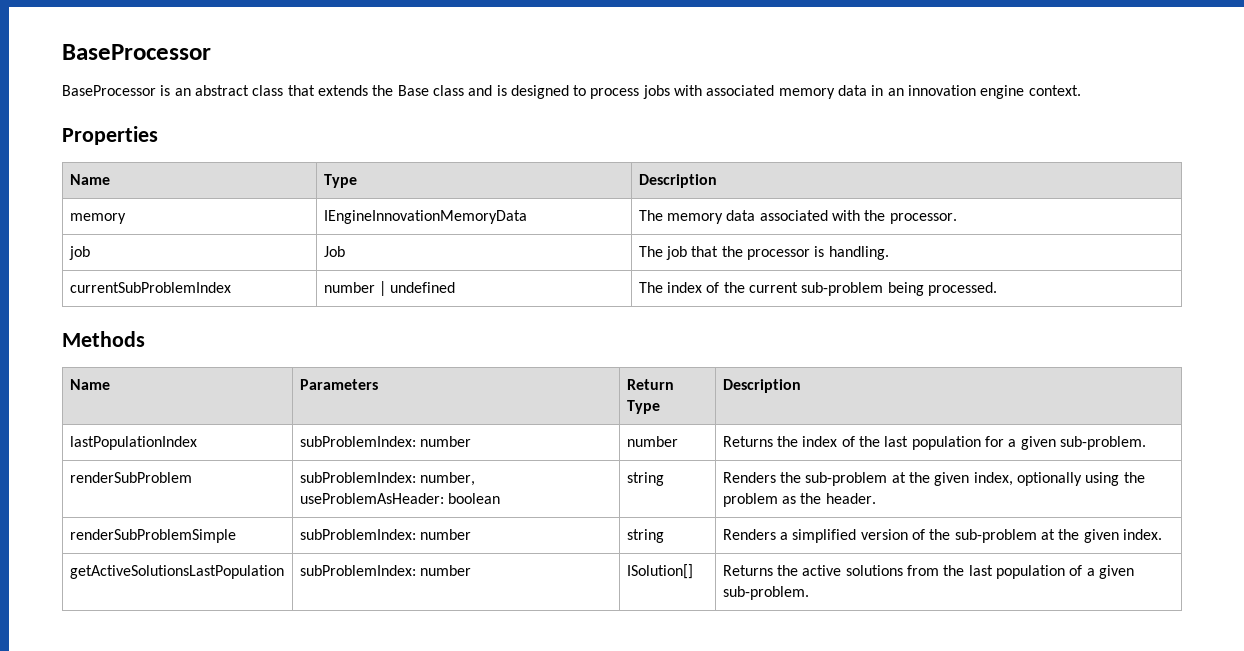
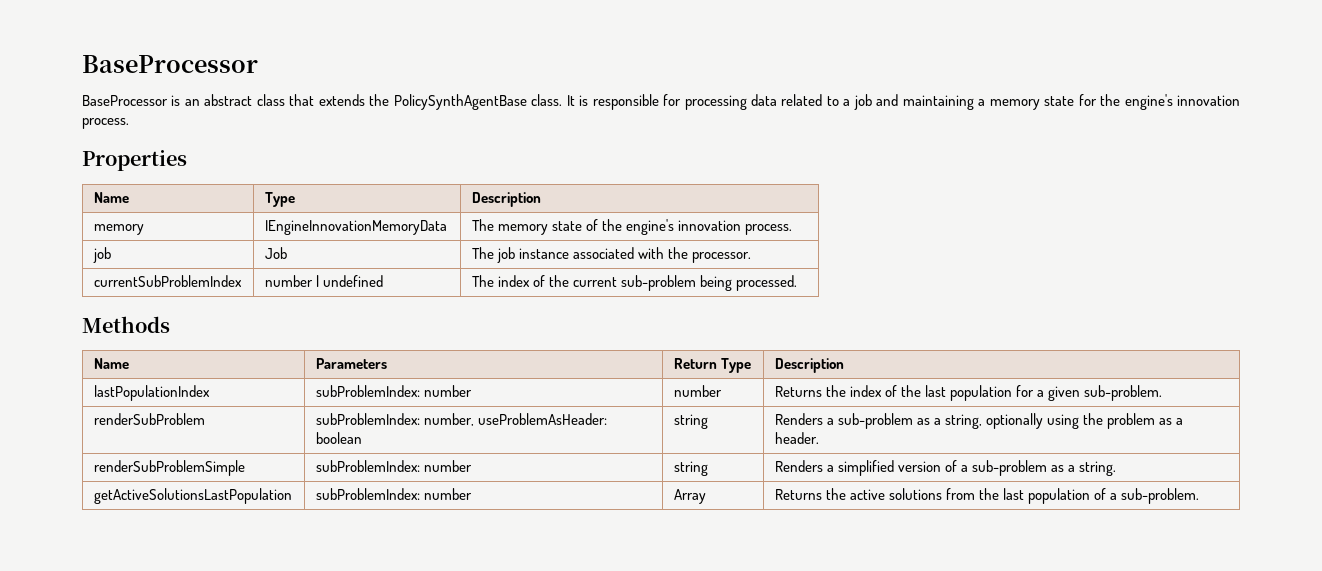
- BaseProcessor is an abstract class that extends the Base class and is designed to process jobs with associated memory data in an innovation engine context.
+ BaseProcessor is an abstract class that extends the PolicySynthAgentBase class. It is responsible for processing data related to a job and maintaining a memory state for the engine's innovation process.
- memory | IEngineInnovationMemoryData | The memory data associated with the processor.
+ memory | IEngineInnovationMemoryData | The memory state of the engine's innovation process.
- job | Job | The job that the processor is handling.
+ job | Job | The job instance associated with the processor.
- renderSubProblem | subProblemIndex: number, useProblemAsHeader: boolean | string | Renders the sub-problem at the given index, optionally using the problem as the header.
+ renderSubProblem | subProblemIndex: number, useProblemAsHeader: boolean | string | Renders a sub-problem as a string, optionally using the problem as a header.
- renderSubProblemSimple | subProblemIndex: number | string | Renders a simplified version of the sub-problem at the given index.
+ renderSubProblemSimple | subProblemIndex: number | string | Renders a simplified version of a sub-problem as a string.
- getActiveSolutionsLastPopulation | subProblemIndex: number | ISolution[] | Returns the active solutions from the last population of a given sub-problem.
+ getActiveSolutionsLastPopulation | subProblemIndex: number | Array | Returns the active solutions from the last population of a sub-problem.

